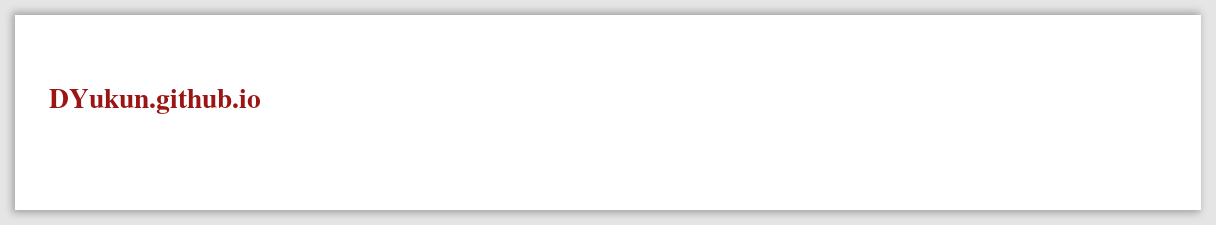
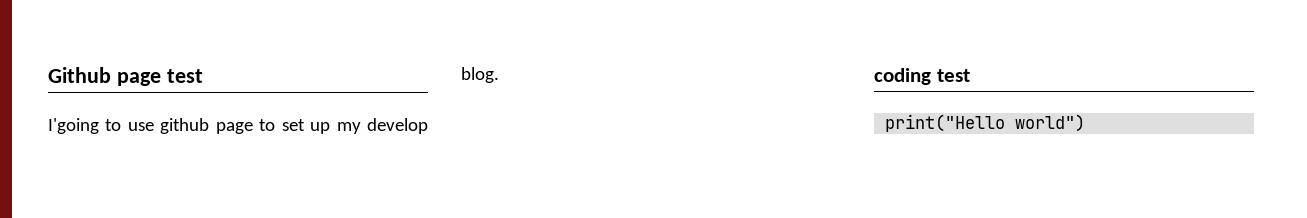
- DYukun.github.io
+ Github page test
+ I'going to use github page to set up my develop blog.
+ coding test
+ print("Hello world")

